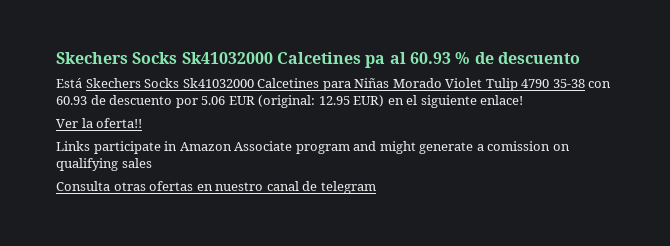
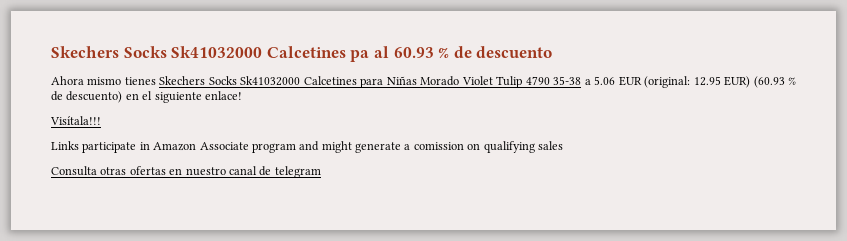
- Está Skechers Socks Sk41032000 Calcetines para Niñas Morado Violet Tulip 4790 35-38 con 60.93 de descuento por 5.06 EUR (original: 12.95 EUR) en el siguiente enlace!
+ Ahora mismo tienes Skechers Socks Sk41032000 Calcetines para Niñas Morado Violet Tulip 4790 35-38 a 5.06 EUR (original: 12.95 EUR) (60.93 % de descuento) en el siguiente enlace!
- Ver la oferta!!
+ Visítala!!!

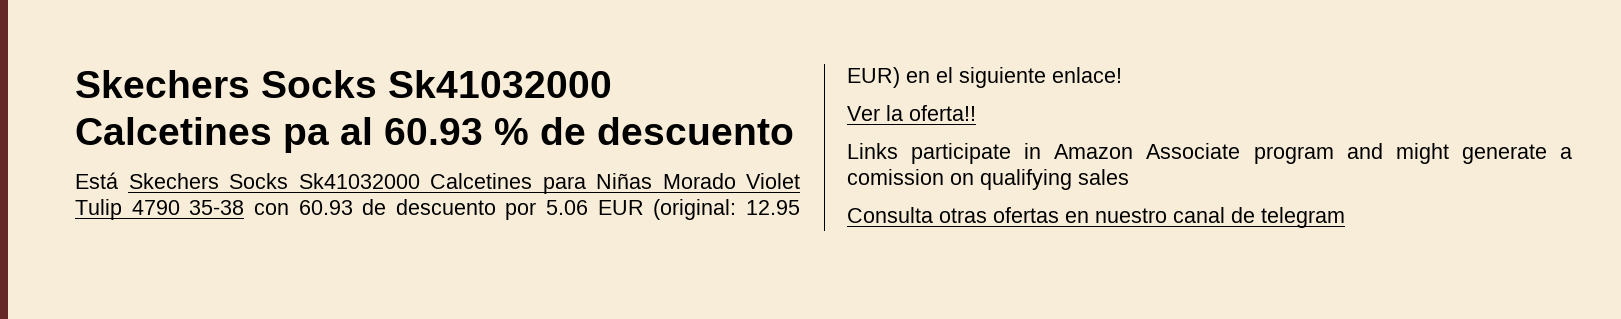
- Ahora mismo tienes Skechers Socks Sk41032000 Calcetines para Niñas Morado Violet Tulip 4790 35-38 a 5.06 EUR (original: 12.95 EUR) (60.93 % de descuento) en el siguiente enlace!
+ Está Skechers Socks Sk41032000 Calcetines para Niñas Morado Violet Tulip 4790 35-38 con 60.93 de descuento por 5.06 EUR (original: 12.95 EUR) en el siguiente enlace!
- Visítala!!!
+ Ver la oferta!!

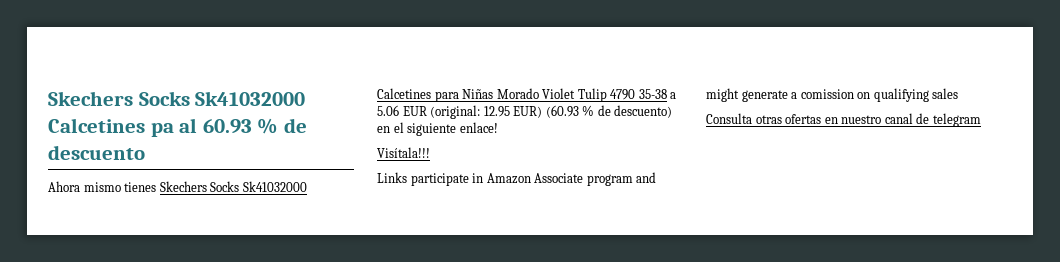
- Está Skechers Socks Sk41032000 Calcetines para Niñas Morado Violet Tulip 4790 35-38 con 60.93 de descuento por 5.06 EUR (original: 12.95 EUR) en el siguiente enlace!
+ Ahora mismo tienes Skechers Socks Sk41032000 Calcetines para Niñas Morado Violet Tulip 4790 35-38 a 5.06 EUR (original: 12.95 EUR) (60.93 % de descuento) en el siguiente enlace!
- Ver la oferta!!
+ Visítala!!!

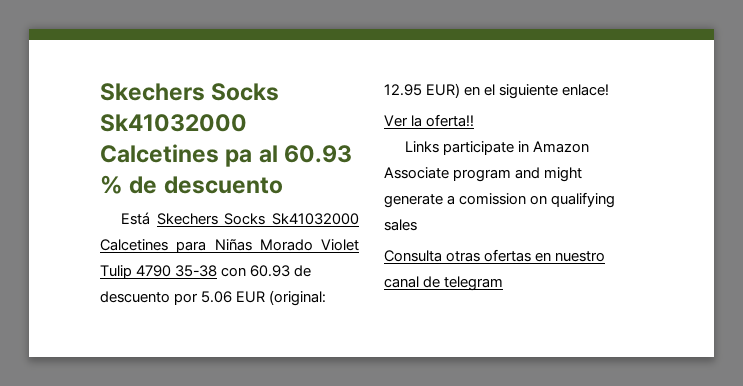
- Ahora mismo tienes Skechers Socks Sk41032000 Calcetines para Niñas Morado Violet Tulip 4790 35-38 a 5.06 EUR (original: 12.95 EUR) (60.93 % de descuento) en el siguiente enlace!
+ Está Skechers Socks Sk41032000 Calcetines para Niñas Morado Violet Tulip 4790 35-38 con 60.93 de descuento por 5.06 EUR (original: 12.95 EUR) en el siguiente enlace!
- Visítala!!!
+ Ver la oferta!!

